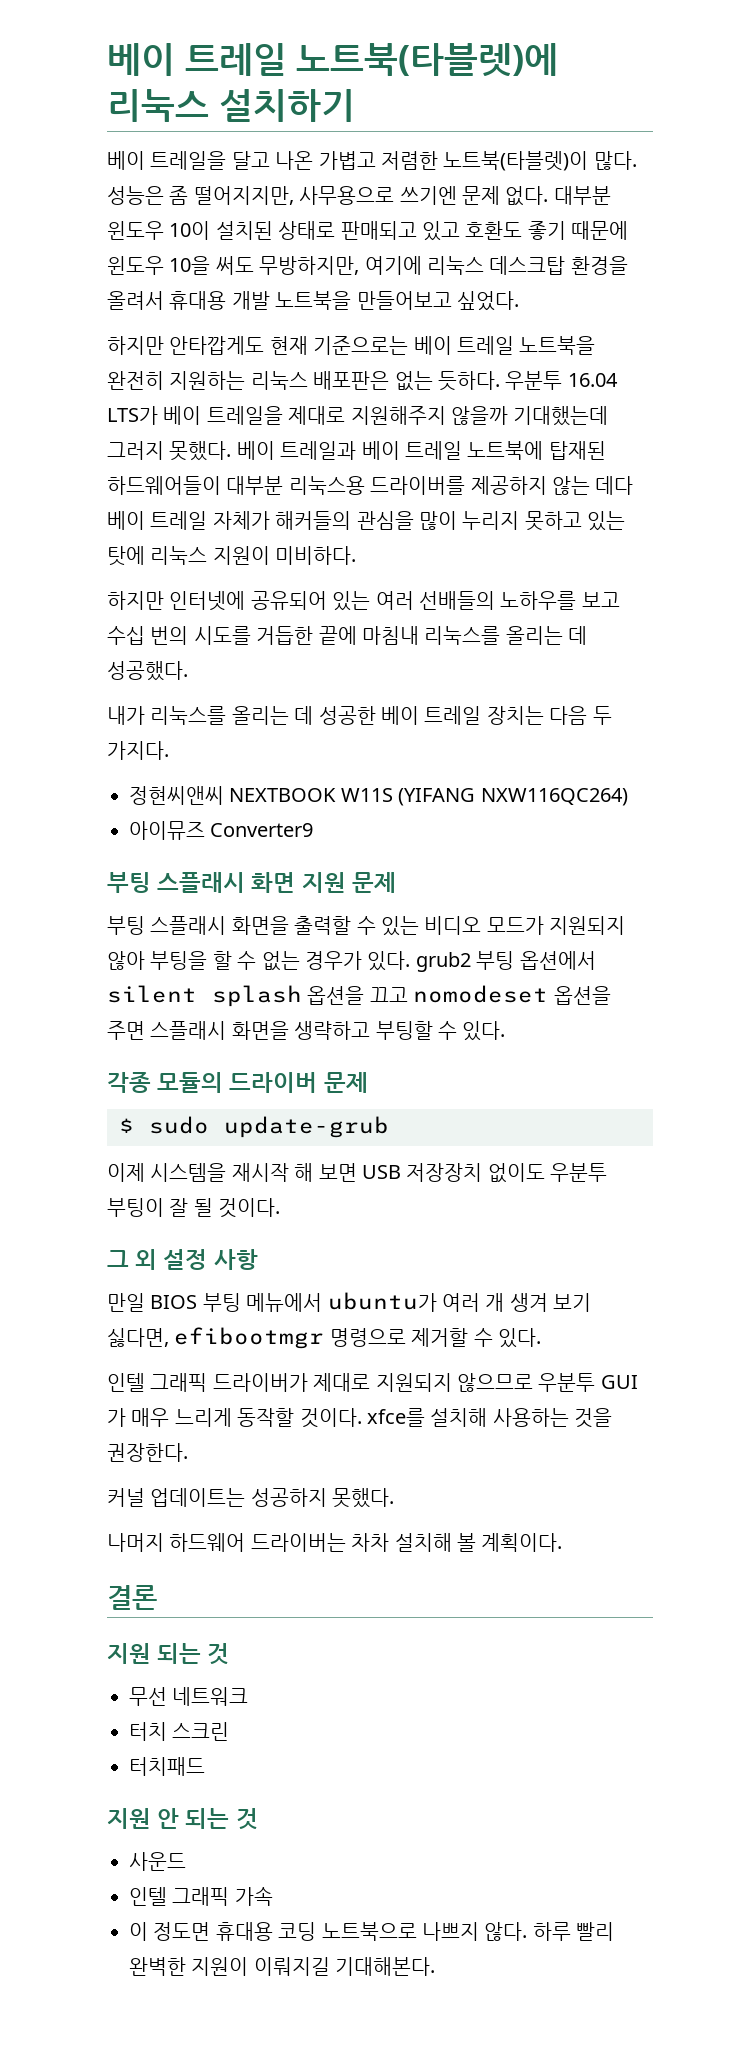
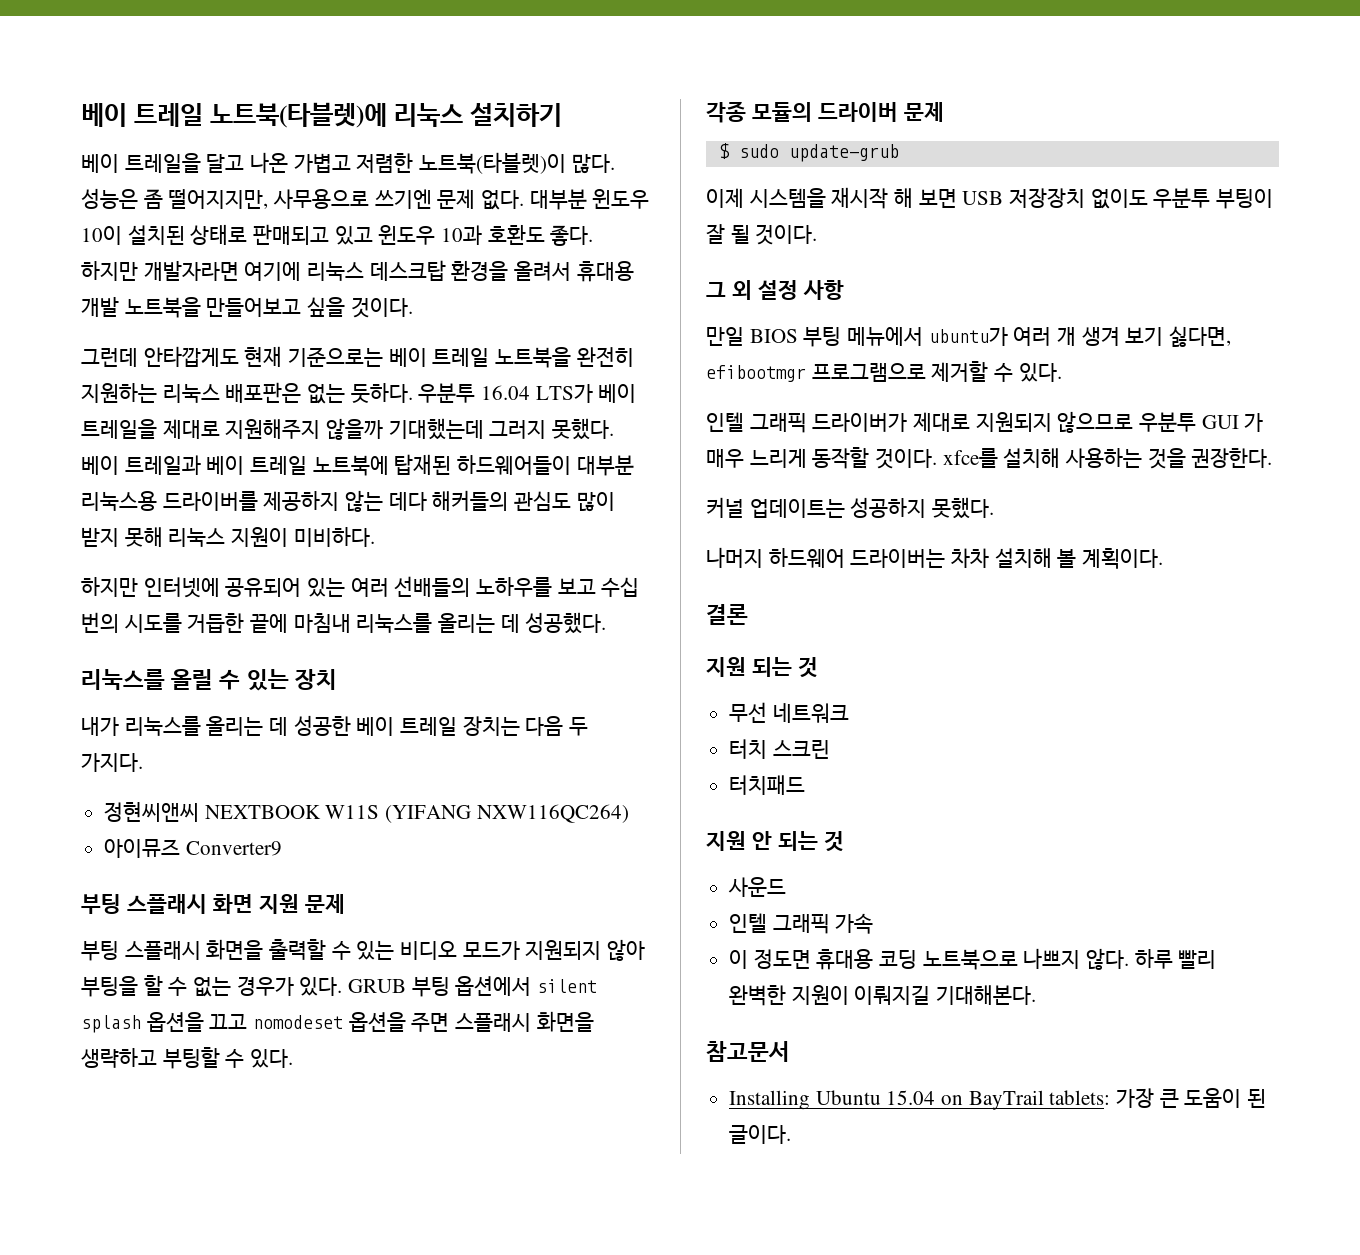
- 대부분 윈도우 10이 설치된 상태로 판매되고 있고 호환도 좋기 때문에 윈도우 10을 써도 무방하지만, 여기에 리눅스 데스크탑 환경을 올려서 휴대용 개발 노트북을 만들어보고 싶었다.
- 하지만 안타깝게도 현재 기준으로는 베이 트레일 노트북을 완전히 지원하는 리눅스 배포판은 없는 듯하다.
+ 대부분 윈도우 10이 설치된 상태로 판매되고 있고 윈도우 10과 호환도 좋다. 하지만 개발자라면 여기에 리눅스 데스크탑 환경을 올려서 휴대용 개발 노트북을 만들어보고 싶을 것이다.
+ 그런데 안타깝게도 현재 기준으로는 베이 트레일 노트북을 완전히 지원하는 리눅스 배포판은 없는 듯하다.
- 베이 트레일과 베이 트레일 노트북에 탑재된 하드웨어들이 대부분 리눅스용 드라이버를 제공하지 않는 데다 베이 트레일 자체가 해커들의 관심을 많이 누리지 못하고 있는 탓에 리눅스 지원이 미비하다.
+ 베이 트레일과 베이 트레일 노트북에 탑재된 하드웨어들이 대부분 리눅스용 드라이버를 제공하지 않는 데다 해커들의 관심도 많이 받지 못해 리눅스 지원이 미비하다.
+ 리눅스를 올릴 수 있는 장치
- 부팅 스플래시 화면을 출력할 수 있는 비디오 모드가 지원되지 않아 부팅을 할 수 없는 경우가 있다. grub2 부팅 옵션에서 silent splash 옵션을 끄고 nomodeset 옵션을 주면 스플래시 화면을 생략하고 부팅할 수 있다.
+ 부팅 스플래시 화면을 출력할 수 있는 비디오 모드가 지원되지 않아 부팅을 할 수 없는 경우가 있다. GRUB 부팅 옵션에서 silent splash 옵션을 끄고 nomodeset 옵션을 주면 스플래시 화면을 생략하고 부팅할 수 있다.
- 만일 BIOS 부팅 메뉴에서 ubuntu가 여러 개 생겨 보기 싫다면, efibootmgr 명령으로 제거할 수 있다.
+ 만일 BIOS 부팅 메뉴에서 ubuntu가 여러 개 생겨 보기 싫다면, efibootmgr 프로그램으로 제거할 수 있다.
+ 참고문서
+ Installing Ubuntu 15.04 on BayTrail tablets: 가장 큰 도움이 된 글이다.

